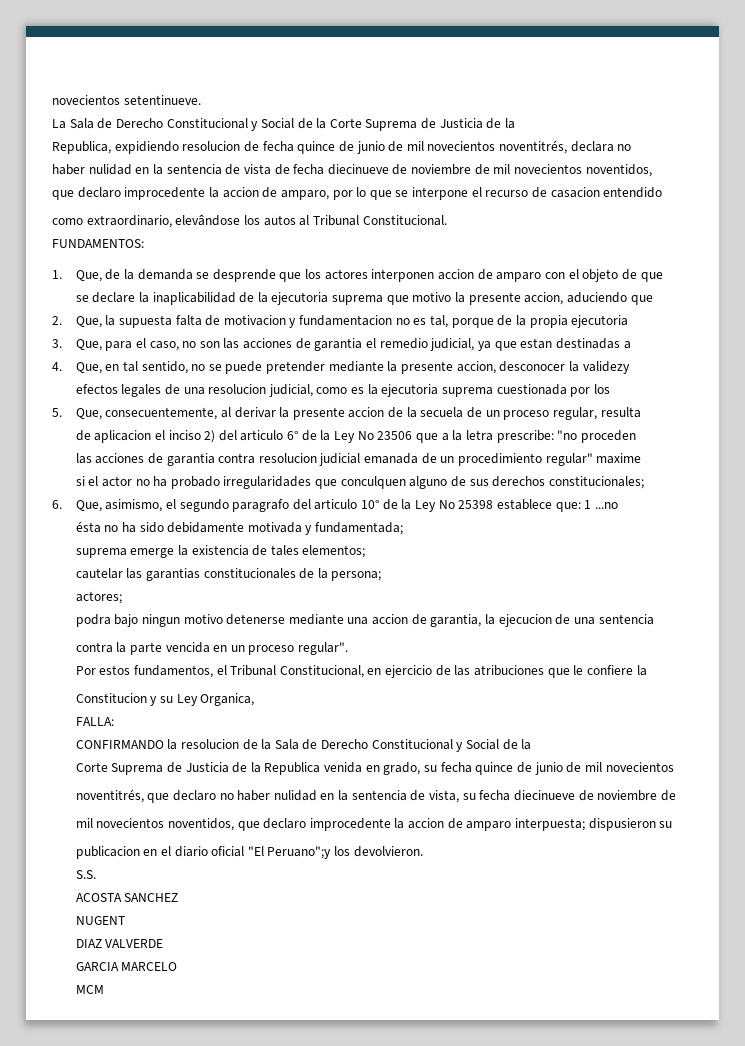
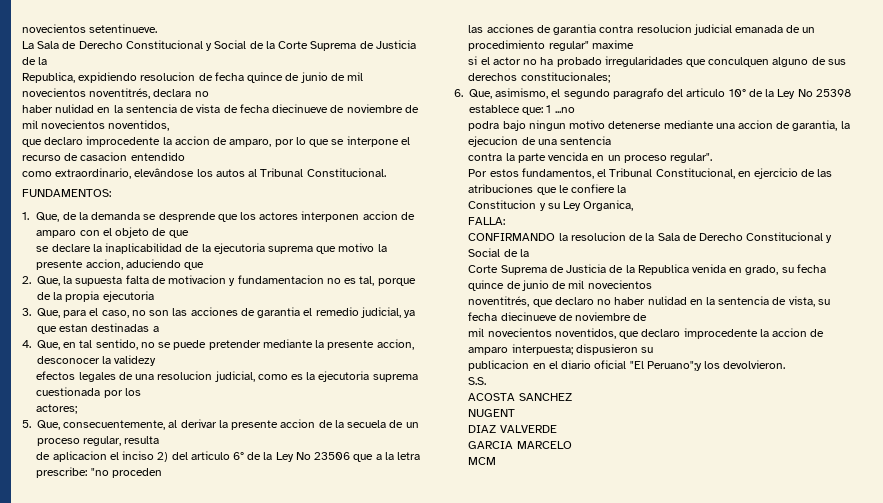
+ actores;
- ésta no ha sido debidamente motivada y fundamentada;
- suprema emerge la existencia de tales elementos;
- cautelar las garantias constitucionales de la persona;
- actores;

